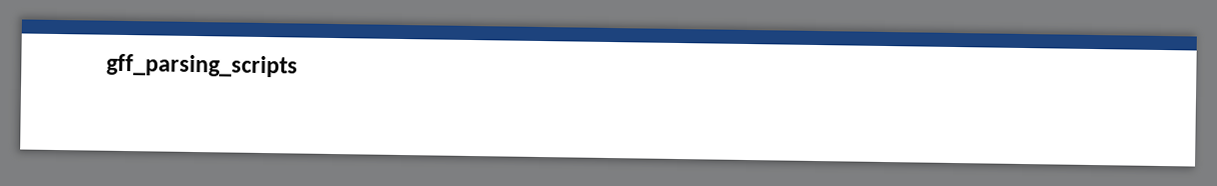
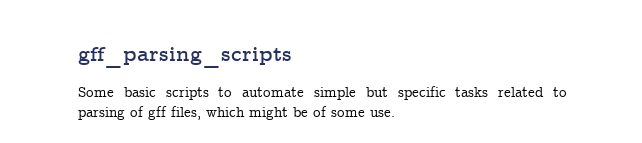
+ Some basic scripts to automate simple but specific tasks related to parsing of gff files, which might be of some use.

